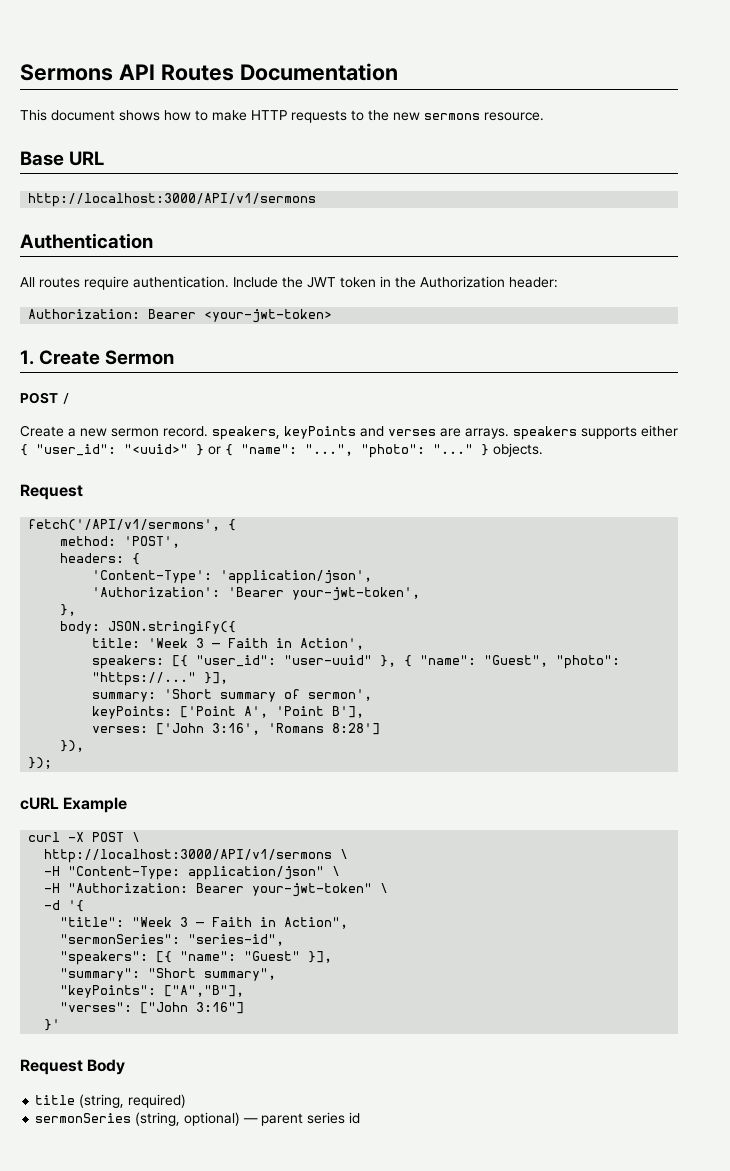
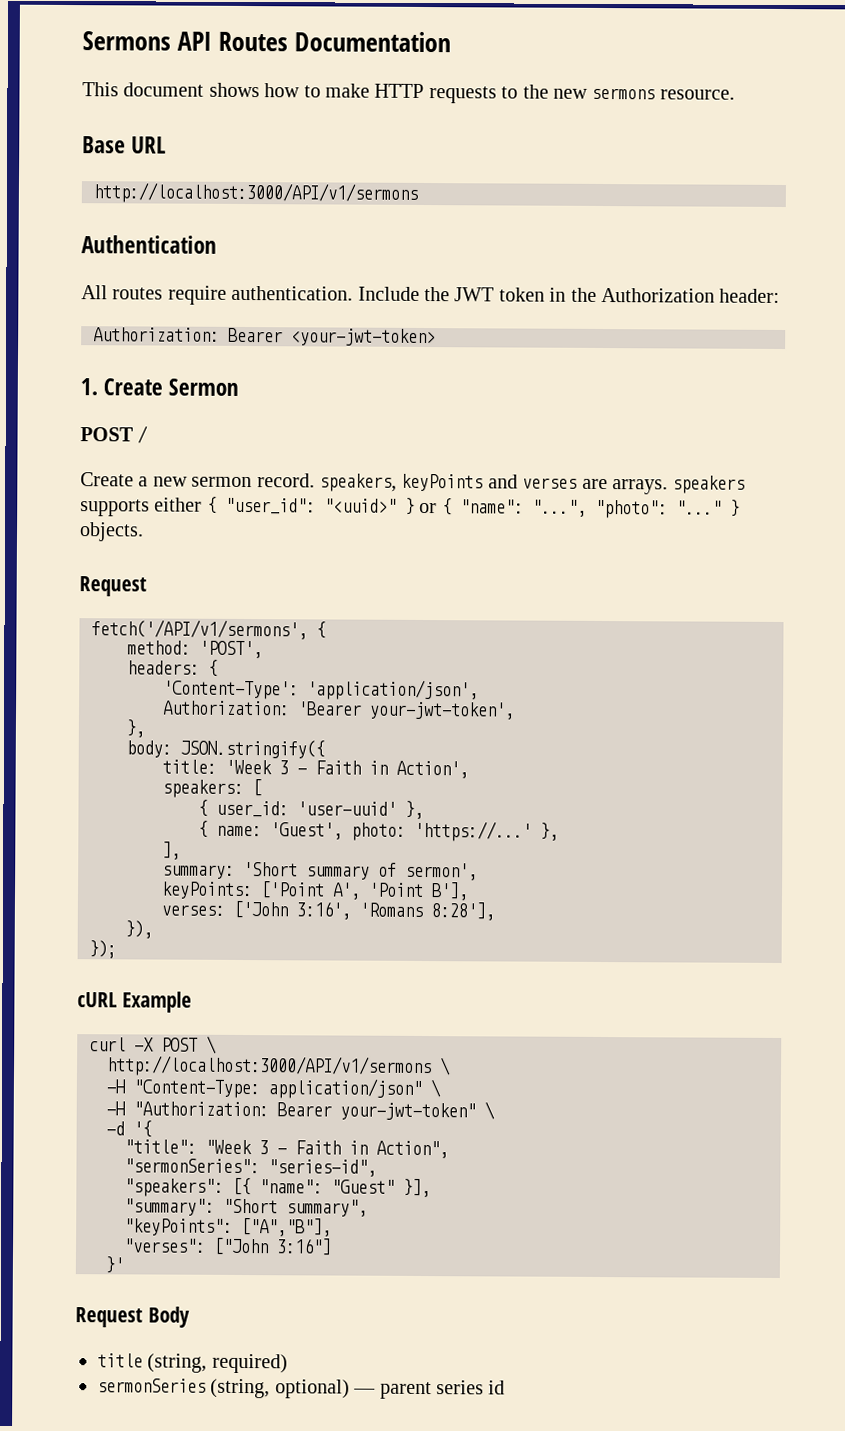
- 'Authorization': 'Bearer your-jwt-token',
+ Authorization: 'Bearer your-jwt-token',
- speakers: [{ "user_id": "user-uuid" }, { "name": "Guest", "photo": "https://..." }],
+ speakers: [
+ { user_id: 'user-uuid' },
+ { name: 'Guest', photo: 'https://...' },
+ ],
- verses: ['John 3:16', 'Romans 8:28']
+ verses: ['John 3:16', 'Romans 8:28'],

